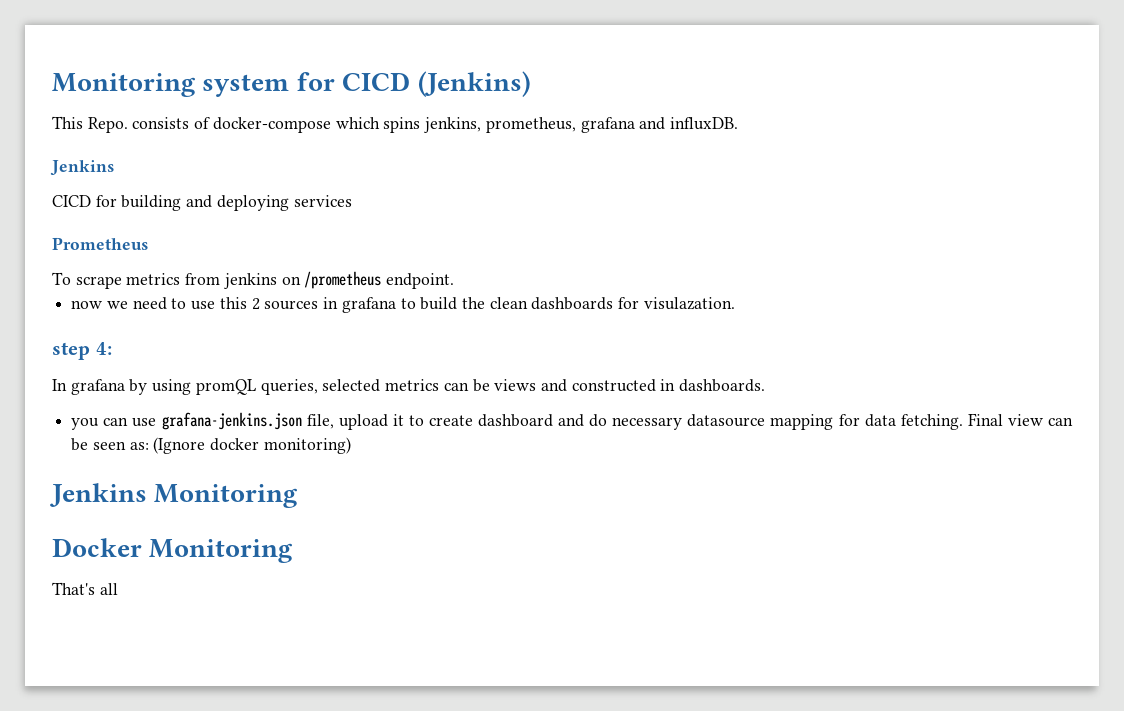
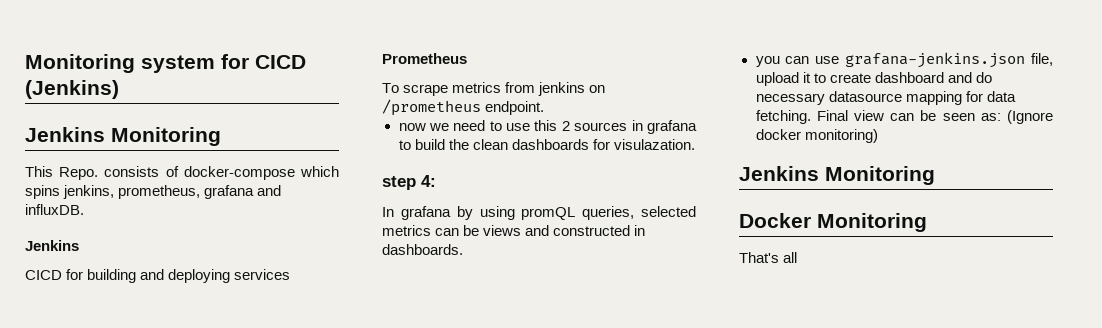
  Monitoring system for CICD (Jenkins)
+ Jenkins Monitoring

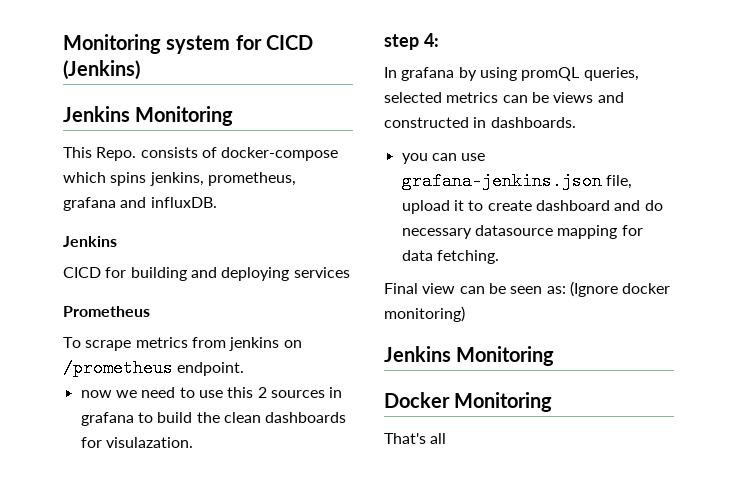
- you can use grafana-jenkins.json file, upload it to create dashboard and do necessary datasource mapping for data fetching. Final view can be seen as: (Ignore docker monitoring)
+ you can use grafana-jenkins.json file, upload it to create dashboard and do necessary datasource mapping for data fetching.
+ Final view can be seen as: (Ignore docker monitoring)

